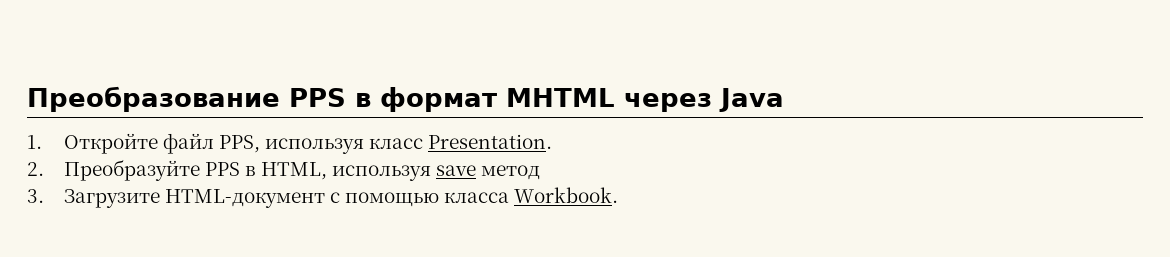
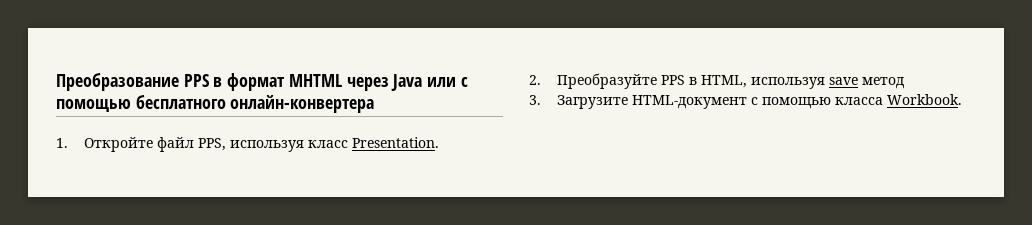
- Преобразование PPS в формат MHTML через Java
+ Преобразование PPS в формат MHTML через Java или с помощью бесплатного онлайн-конвертера

